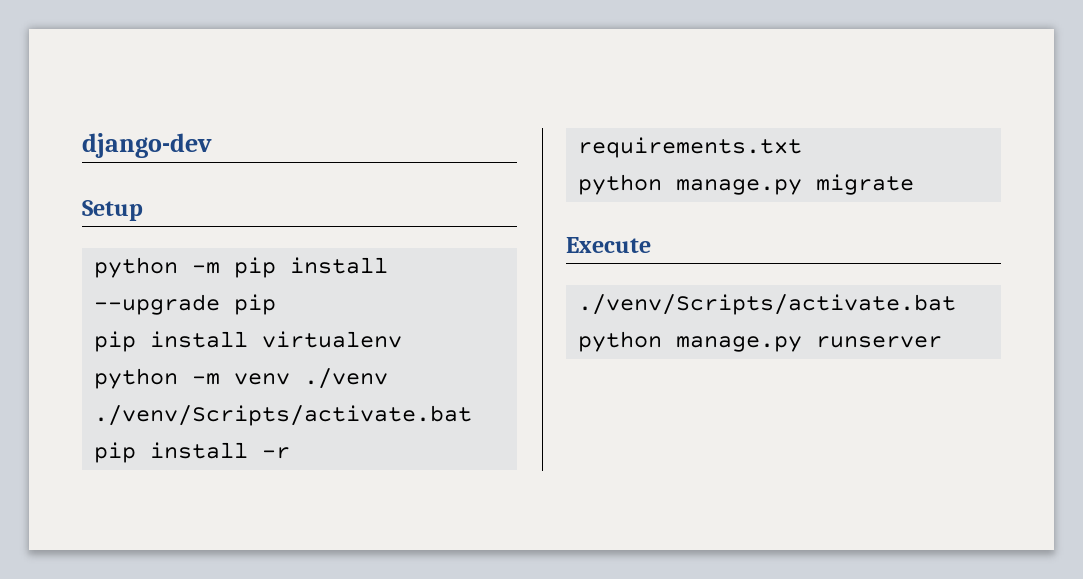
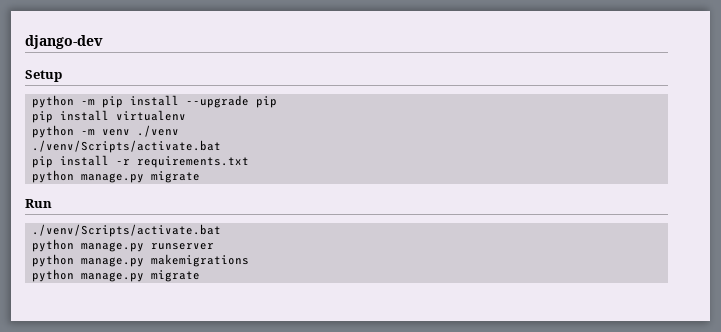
- Execute
+ Run
+ python manage.py makemigrations
+ python manage.py migrate

